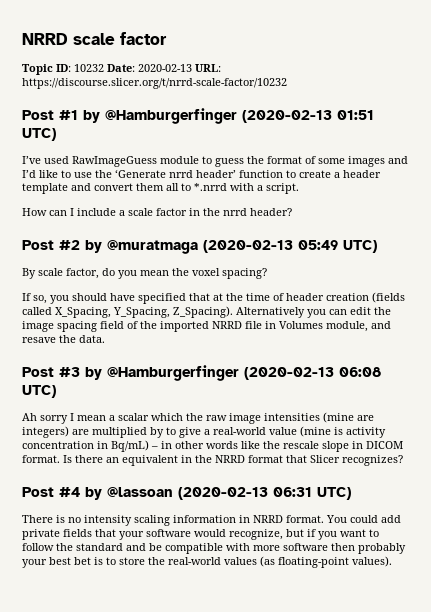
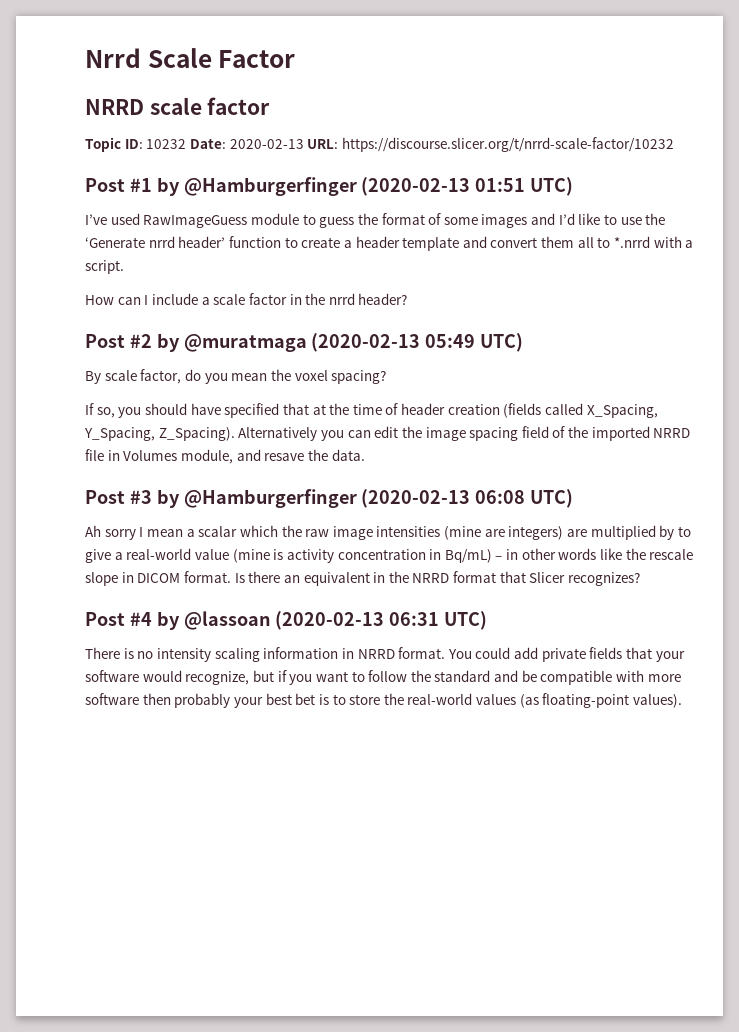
+ Nrrd Scale Factor

